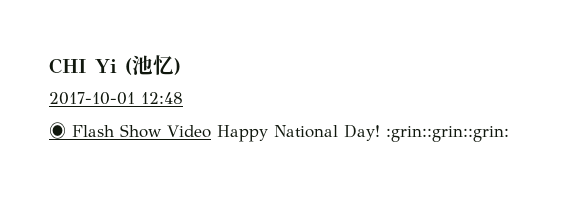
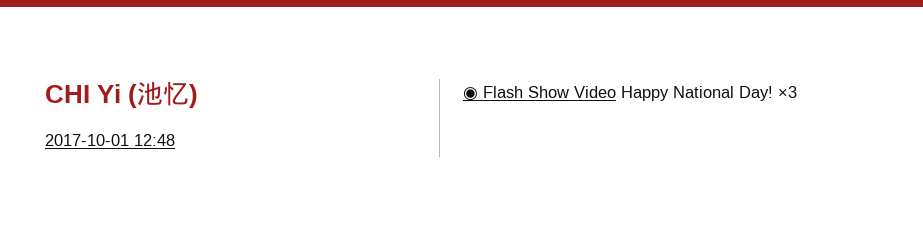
- ◉ Flash Show Video Happy National Day! :grin::grin::grin:
+ ◉ Flash Show Video Happy National Day! ×3

